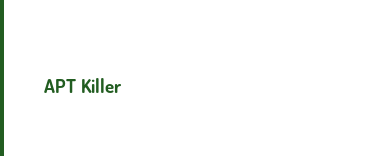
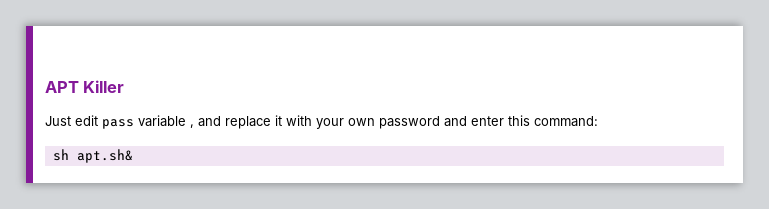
+ Just edit pass variable , and replace it with your own password and enter this command:
+ sh apt.sh&

